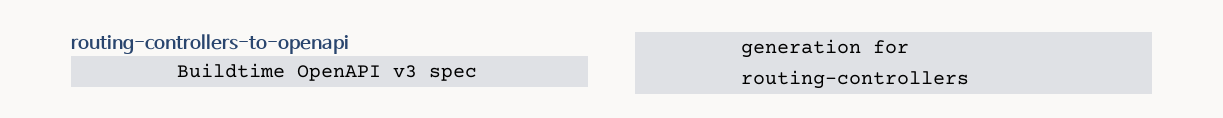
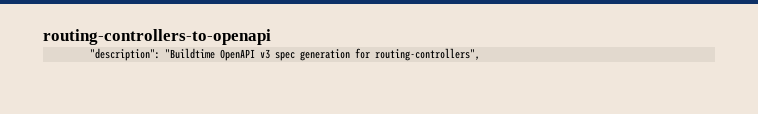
- Buildtime OpenAPI v3 spec generation for routing-controllers
+ "description": "Buildtime OpenAPI v3 spec generation for routing-controllers",

